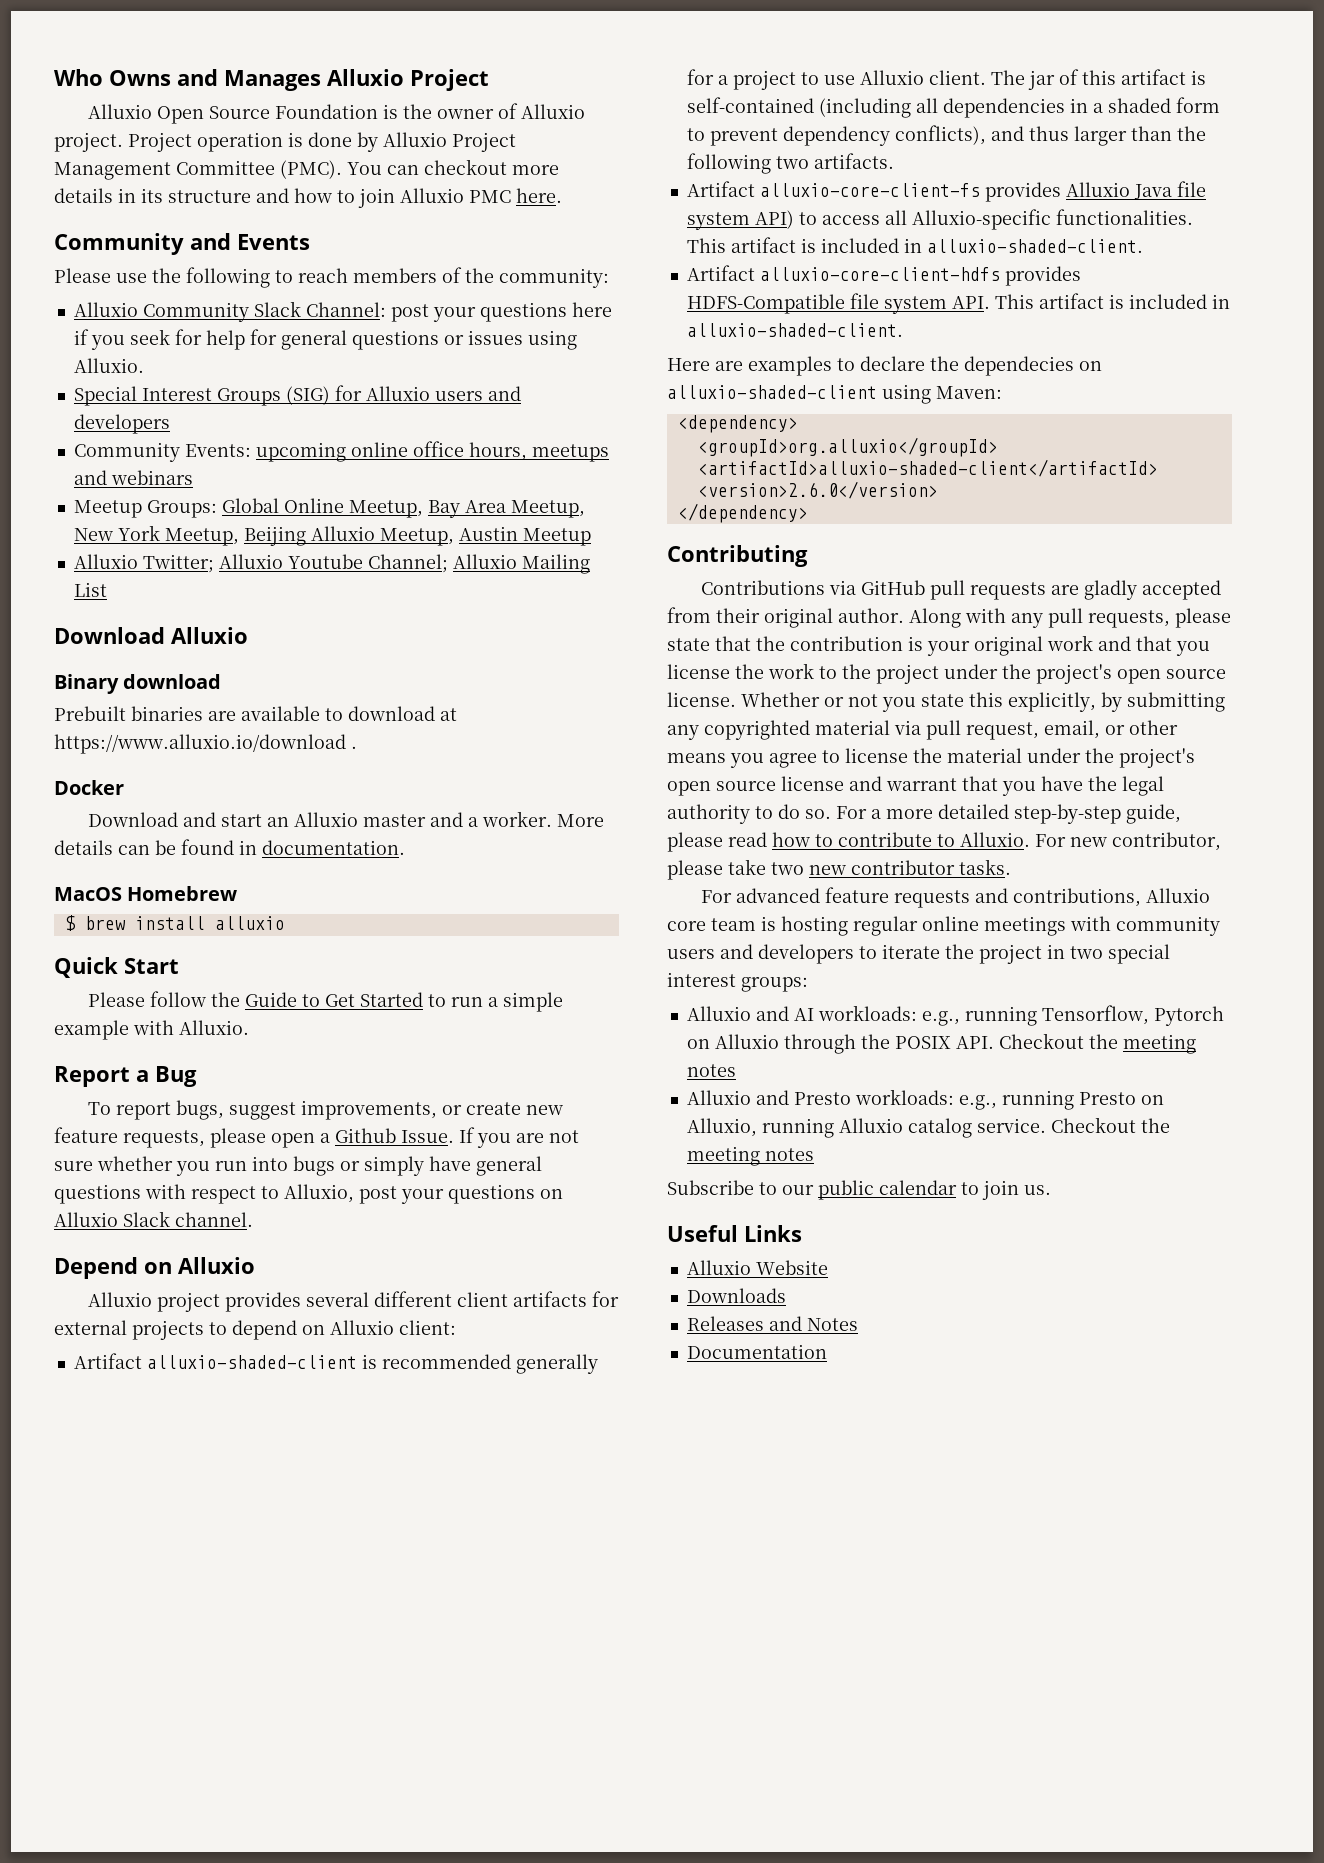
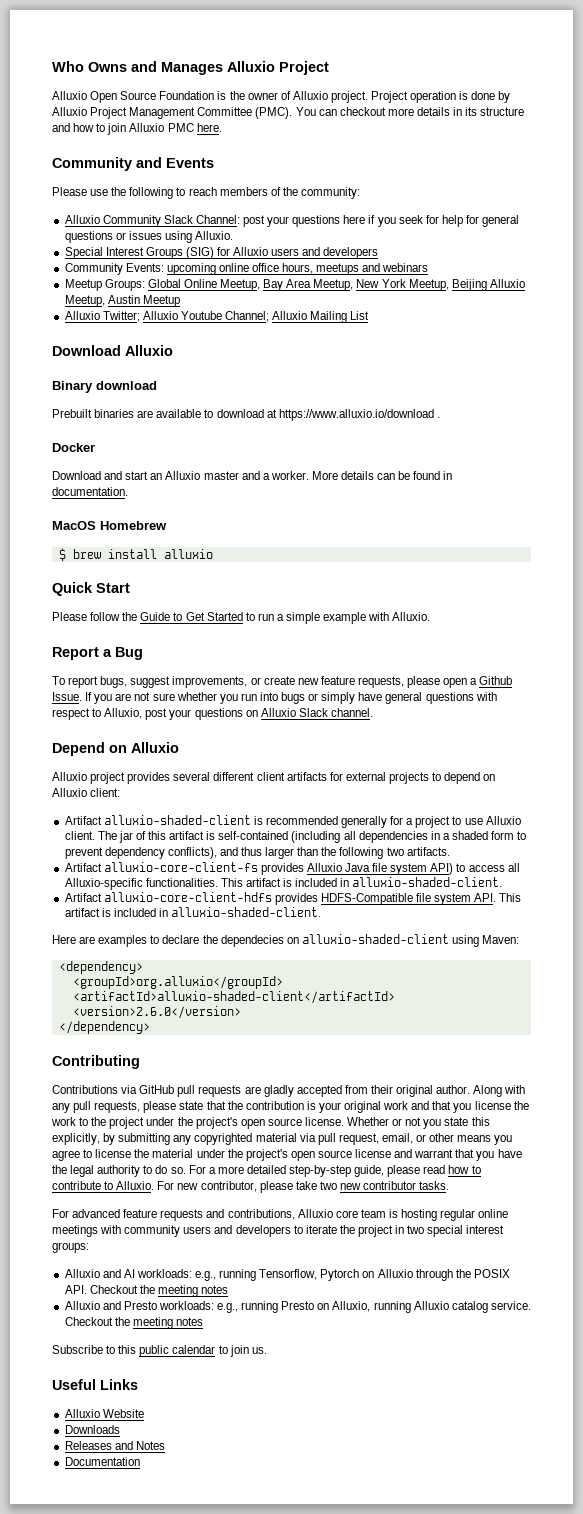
- Subscribe to our public calendar to join us.
+ Subscribe to this public calendar to join us.

